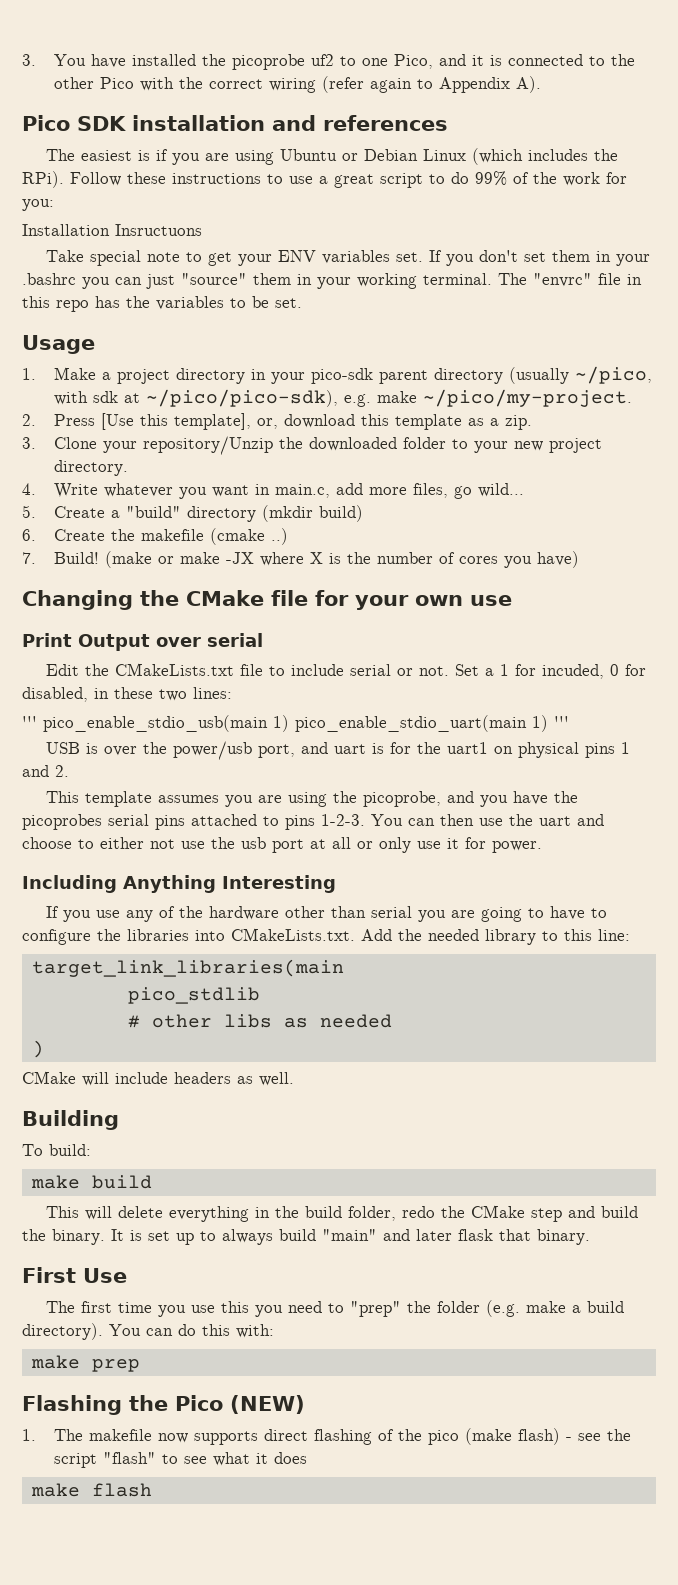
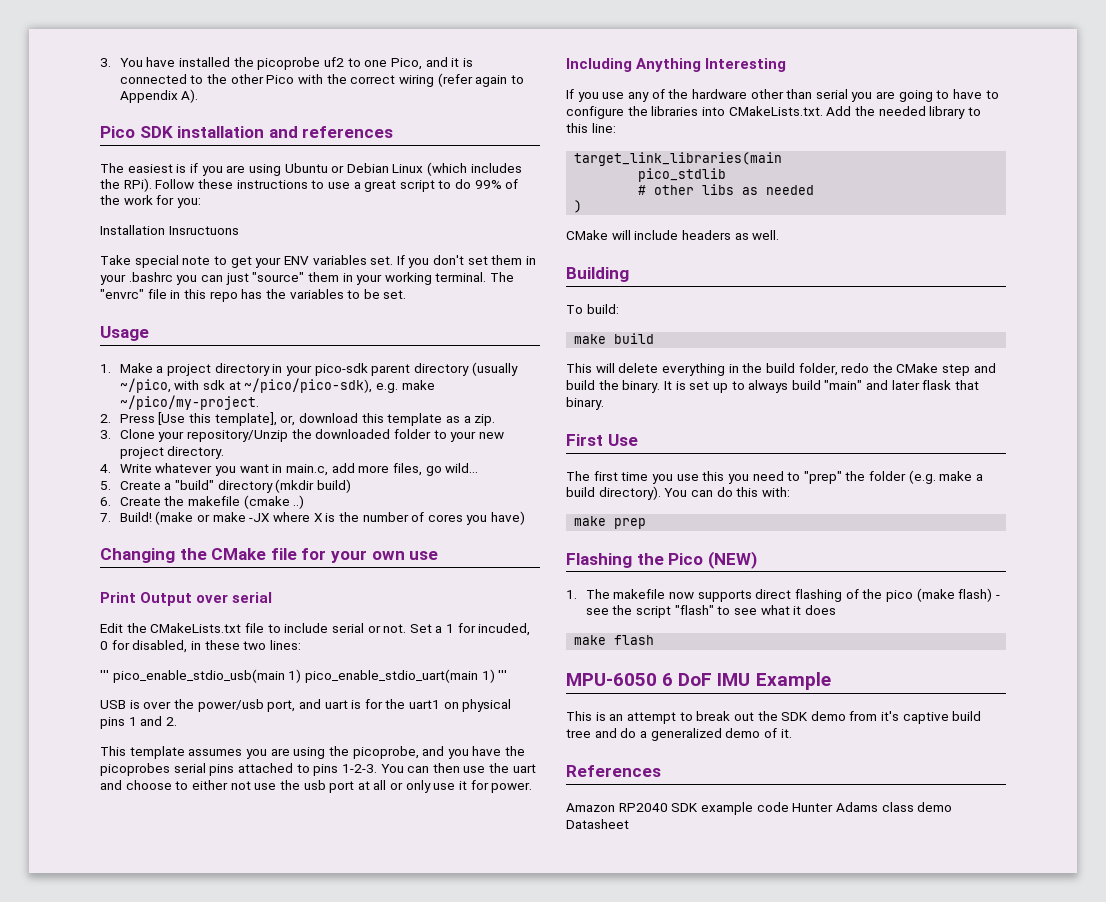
+ MPU-6050 6 DoF IMU Example
+ This is an attempt to break out the SDK demo from it's captive build tree and do a generalized demo of it.
+ References
+ Amazon RP2040 SDK example code Hunter Adams class demo Datasheet

